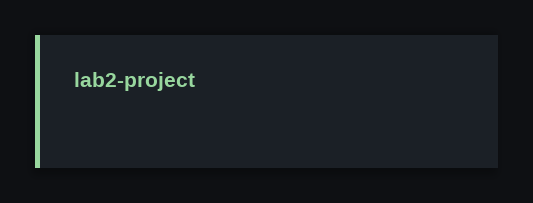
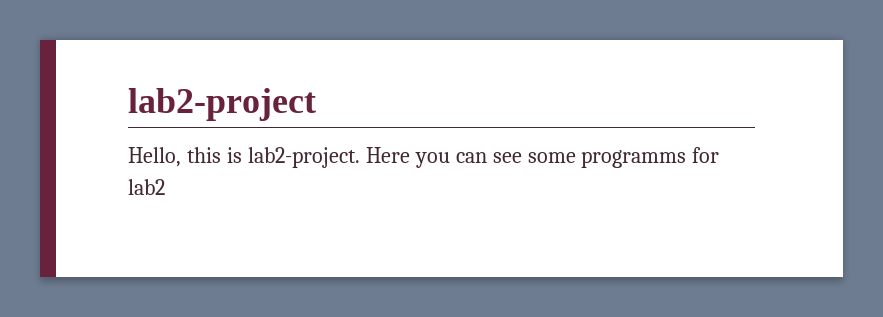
+ Hello, this is lab2-project. Here you can see some programms for lab2

